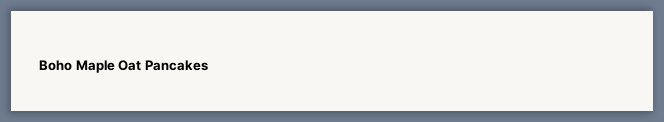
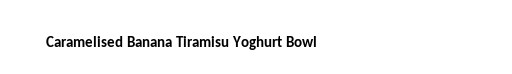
- Boho Maple Oat Pancakes
+ Caramelised Banana Tiramisu Yoghurt Bowl

